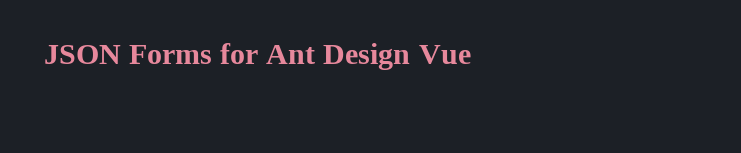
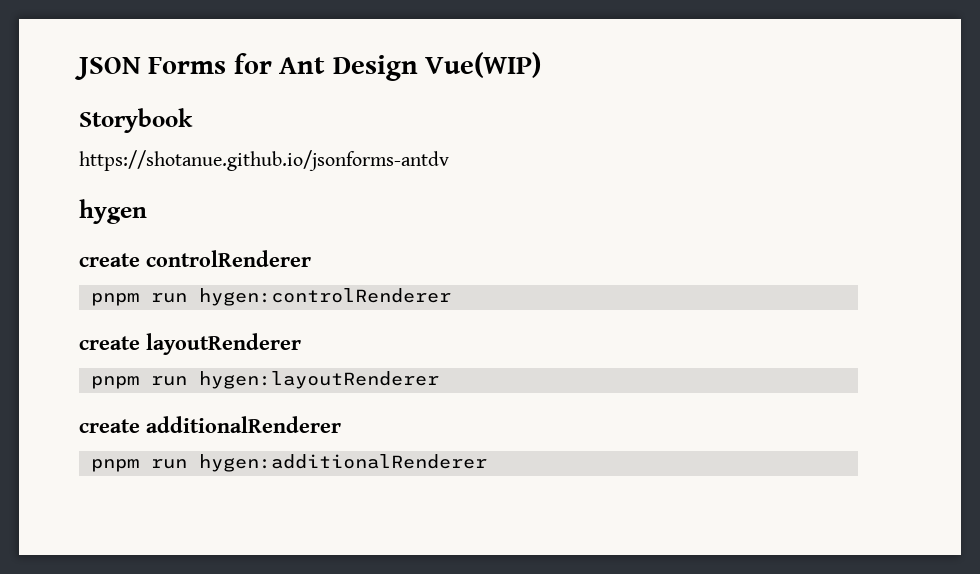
- JSON Forms for Ant Design Vue
+ JSON Forms for Ant Design Vue(WIP)
+ Storybook
+ https://shotanue.github.io/jsonforms-antdv
+ hygen
+ create controlRenderer
+ pnpm run hygen:controlRenderer
+ create layoutRenderer
+ pnpm run hygen:layoutRenderer
+ create additionalRenderer
+ pnpm run hygen:additionalRenderer

